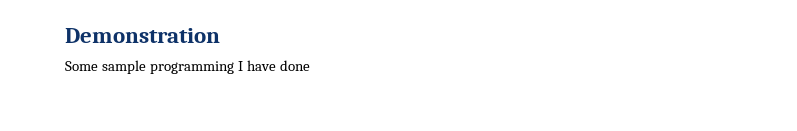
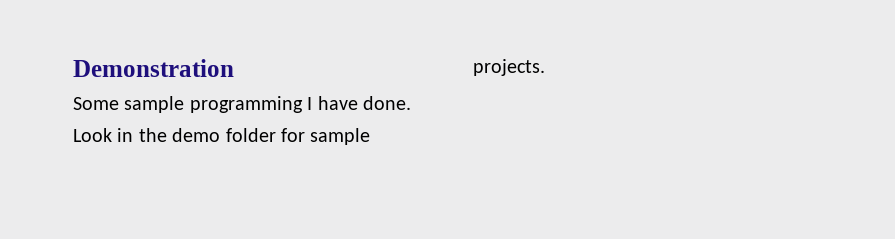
- Some sample programming I have done
+ Some sample programming I have done.
+ Look in the demo folder for sample projects.

